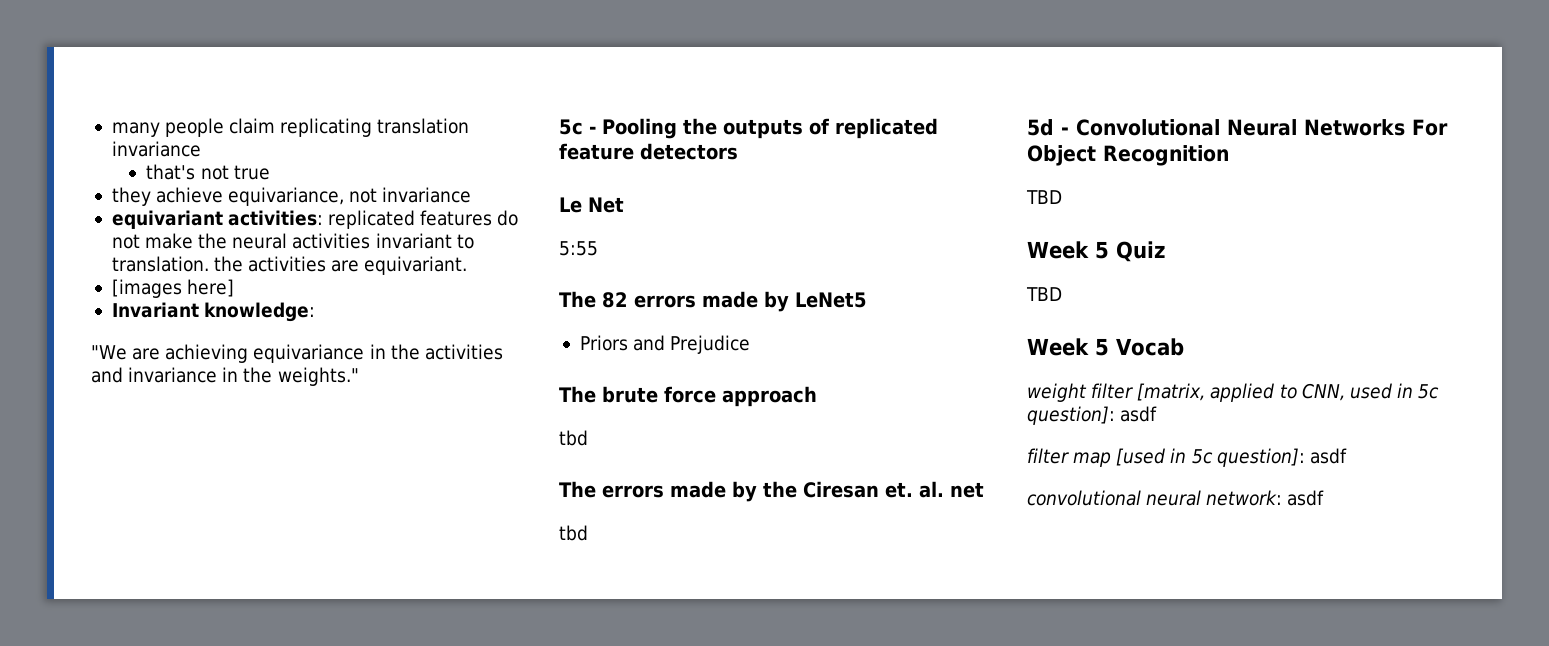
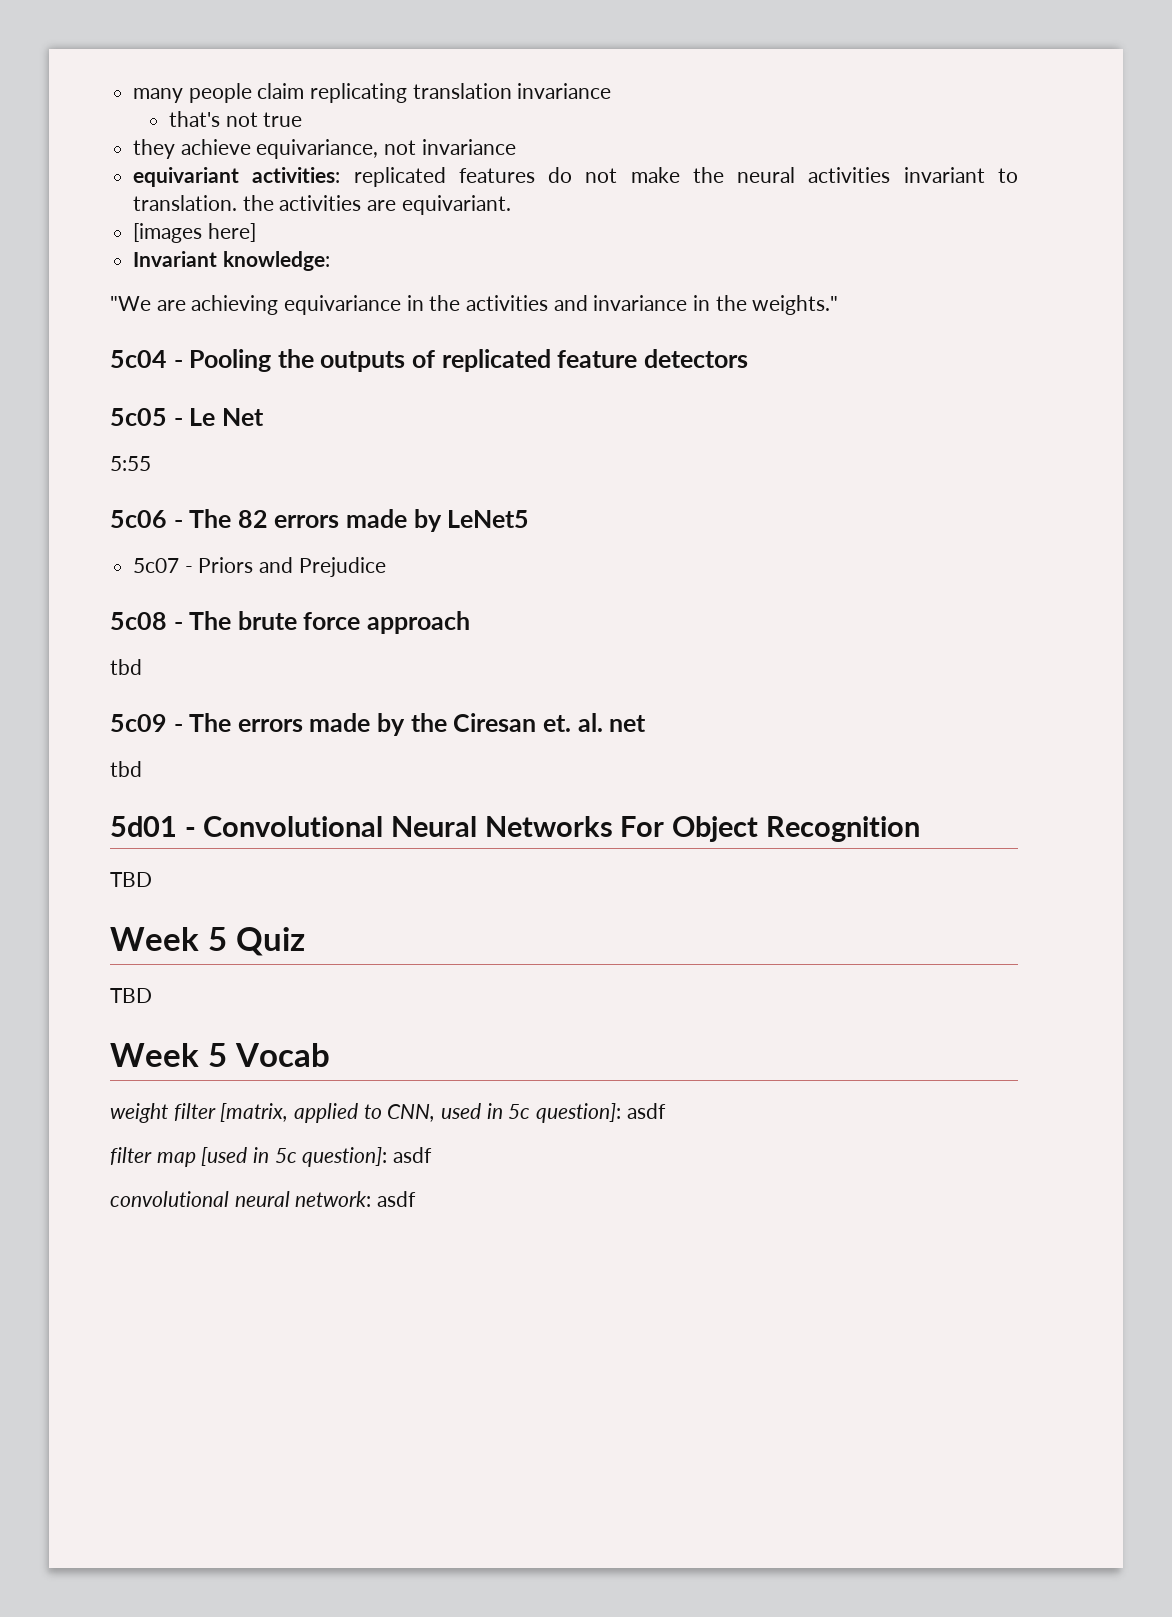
- 5c - Pooling the outputs of replicated feature detectors
+ 5c04 - Pooling the outputs of replicated feature detectors
- Le Net
+ 5c05 - Le Net
- The 82 errors made by LeNet5
+ 5c06 - The 82 errors made by LeNet5
- Priors and Prejudice
+ 5c07 - Priors and Prejudice
- The brute force approach
+ 5c08 - The brute force approach
- The errors made by the Ciresan et. al. net
+ 5c09 - The errors made by the Ciresan et. al. net
- 5d - Convolutional Neural Networks For Object Recognition
+ 5d01 - Convolutional Neural Networks For Object Recognition

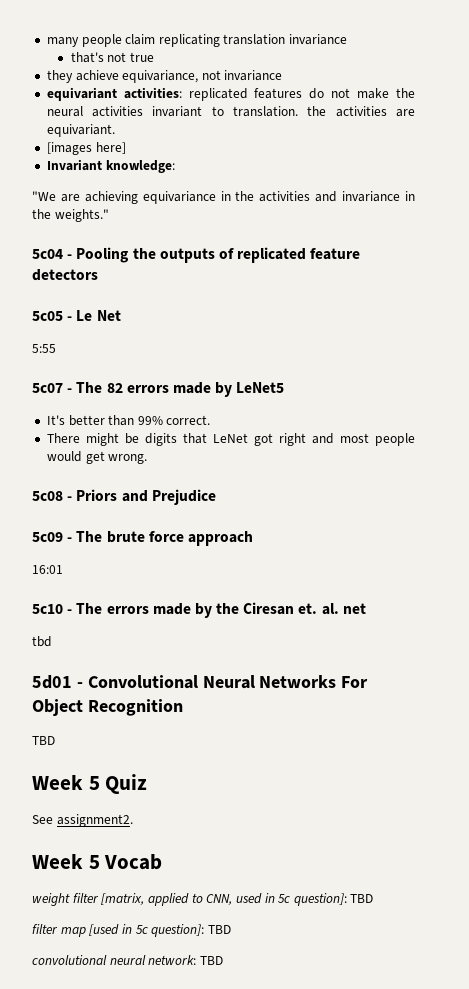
- 5c06 - The 82 errors made by LeNet5
+ 5c07 - The 82 errors made by LeNet5
- 5c07 - Priors and Prejudice
+ It's better than 99% correct.
+ There might be digits that LeNet got right and most people would get wrong.
+ 5c08 - Priors and Prejudice
- 5c08 - The brute force approach
- tbd
- 5c09 - The errors made by the Ciresan et. al. net
+ 5c09 - The brute force approach
+ 16:01
+ 5c10 - The errors made by the Ciresan et. al. net
  Week 5 Quiz
- TBD
+ See assignment2.
- weight filter [matrix, applied to CNN, used in 5c question]: asdf
+ weight filter [matrix, applied to CNN, used in 5c question]: TBD
- filter map [used in 5c question]: asdf
+ filter map [used in 5c question]: TBD
- convolutional neural network: asdf
+ convolutional neural network: TBD

